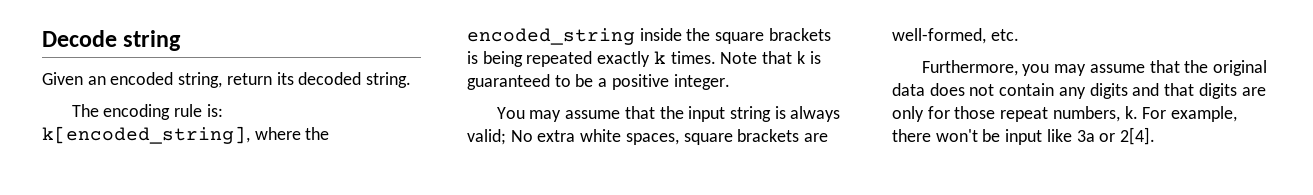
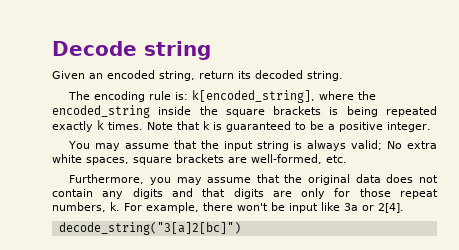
+ decode_string("3[a]2[bc]")

